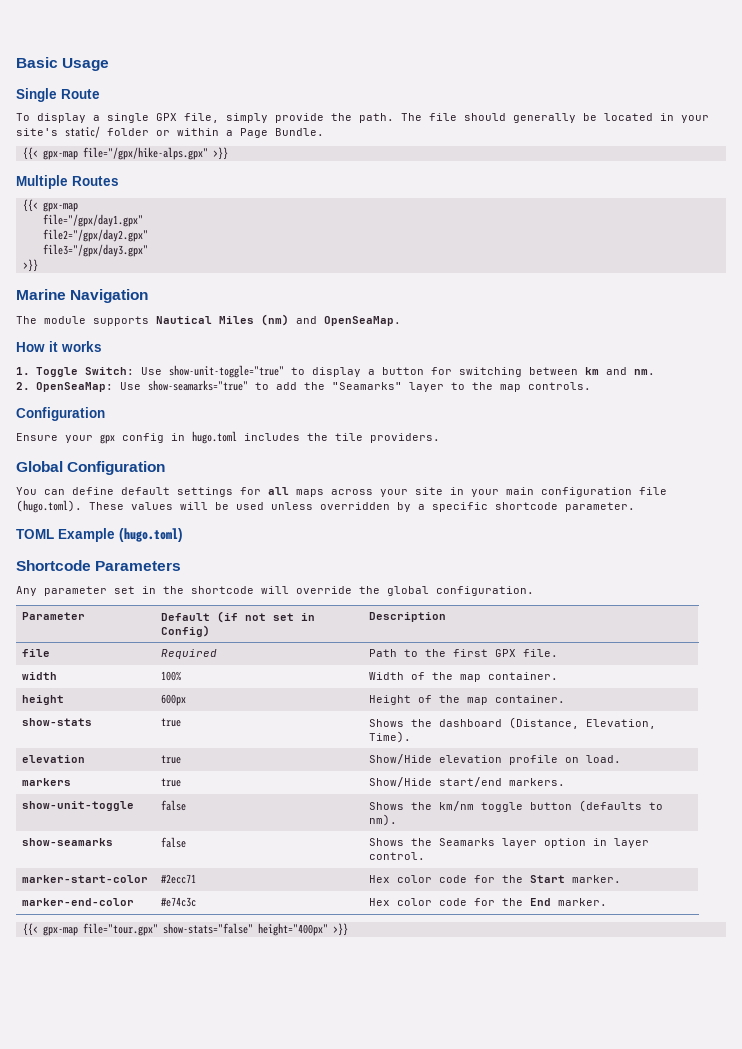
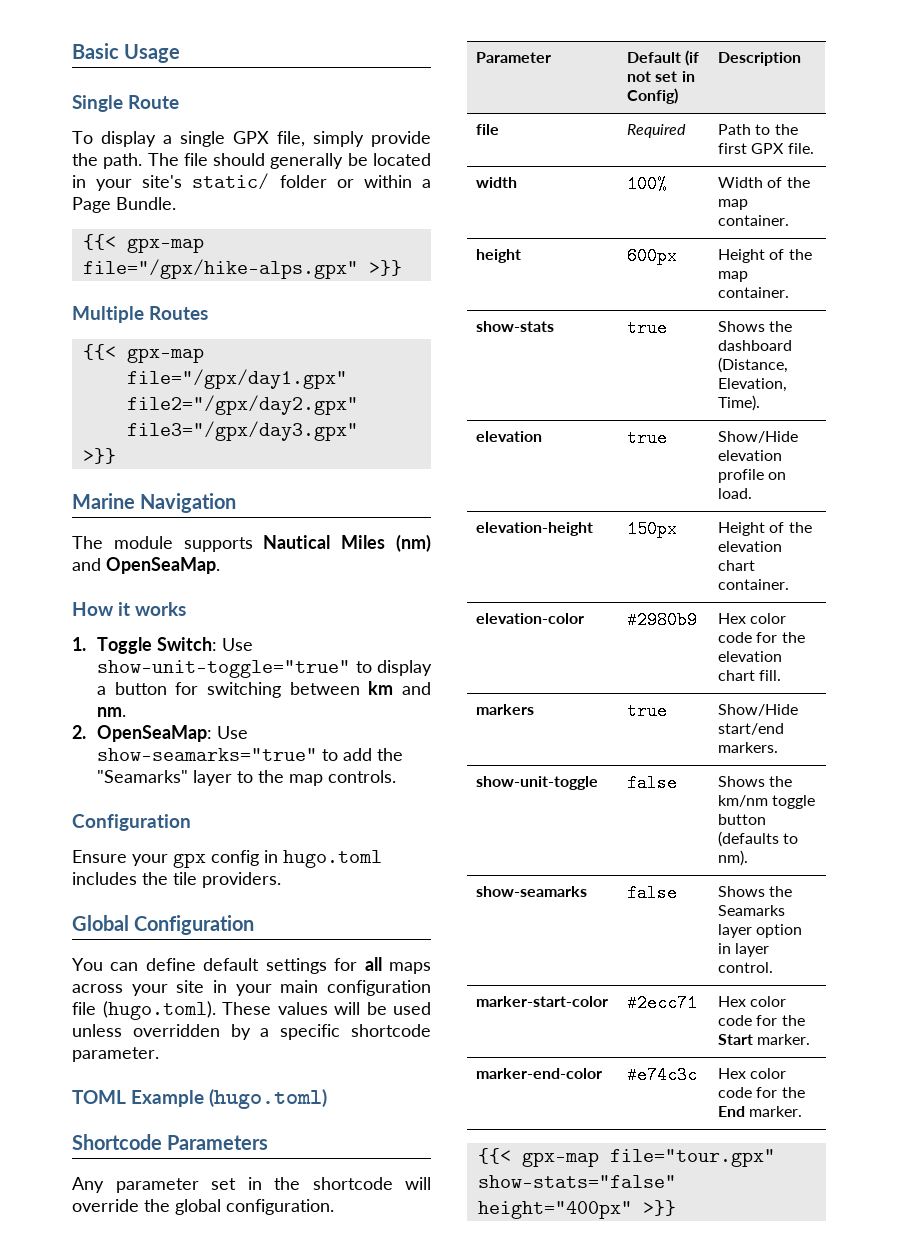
+ elevation-height | 150px | Height of the elevation chart container.
+ elevation-color | #2980b9 | Hex color code for the elevation chart fill.

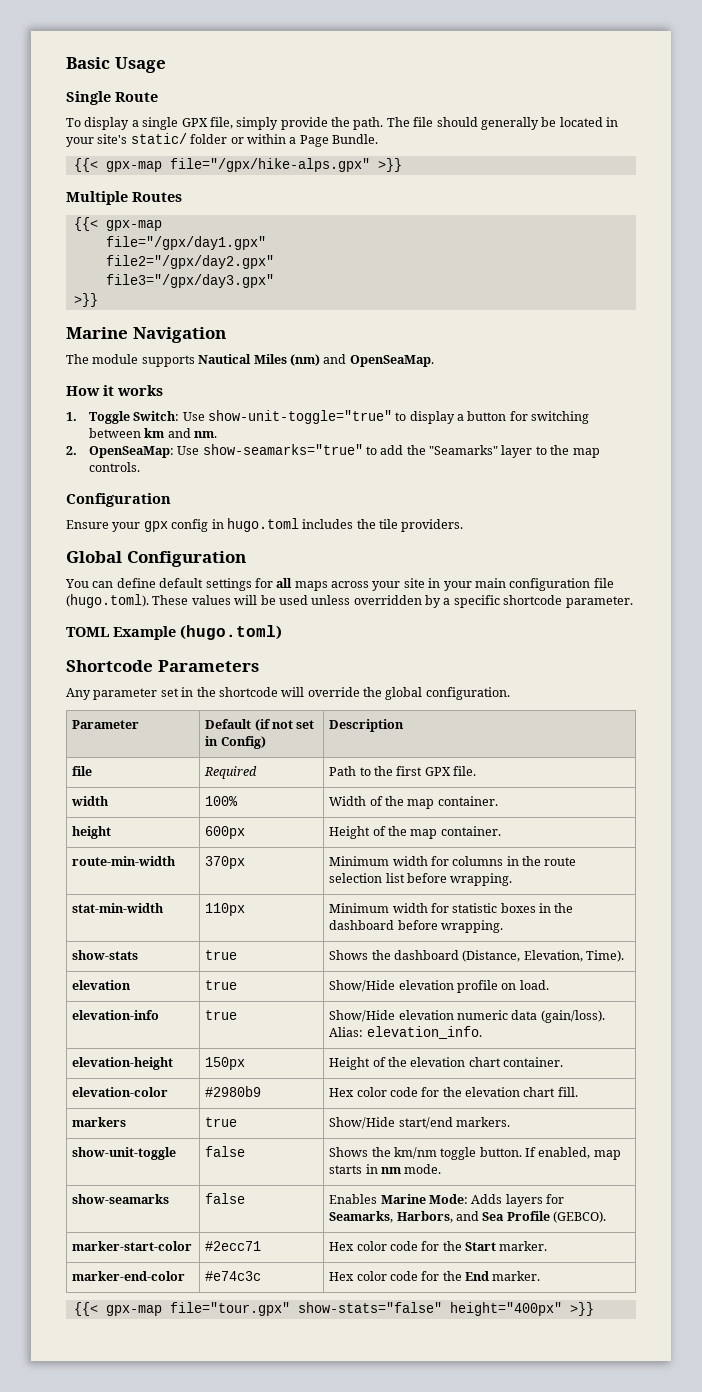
+ route-min-width | 370px | Minimum width for columns in the route selection list before wrapping.
+ stat-min-width | 110px | Minimum width for statistic boxes in the dashboard before wrapping.
+ elevation-info | true | Show/Hide elevation numeric data (gain/loss). Alias: elevation_info.
- show-unit-toggle | false | Shows the km/nm toggle button (defaults to nm).
- show-seamarks | false | Shows the Seamarks layer option in layer control.
+ show-unit-toggle | false | Shows the km/nm toggle button. If enabled, map starts in nm mode.
+ show-seamarks | false | Enables Marine Mode: Adds layers for Seamarks, Harbors, and Sea Profile (GEBCO).

